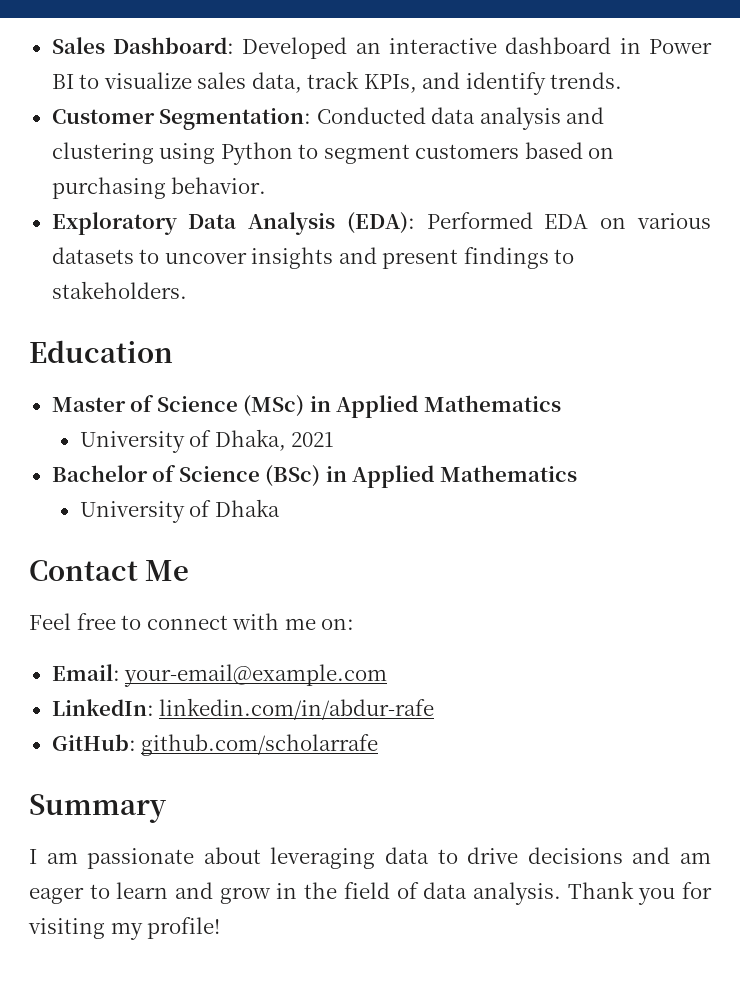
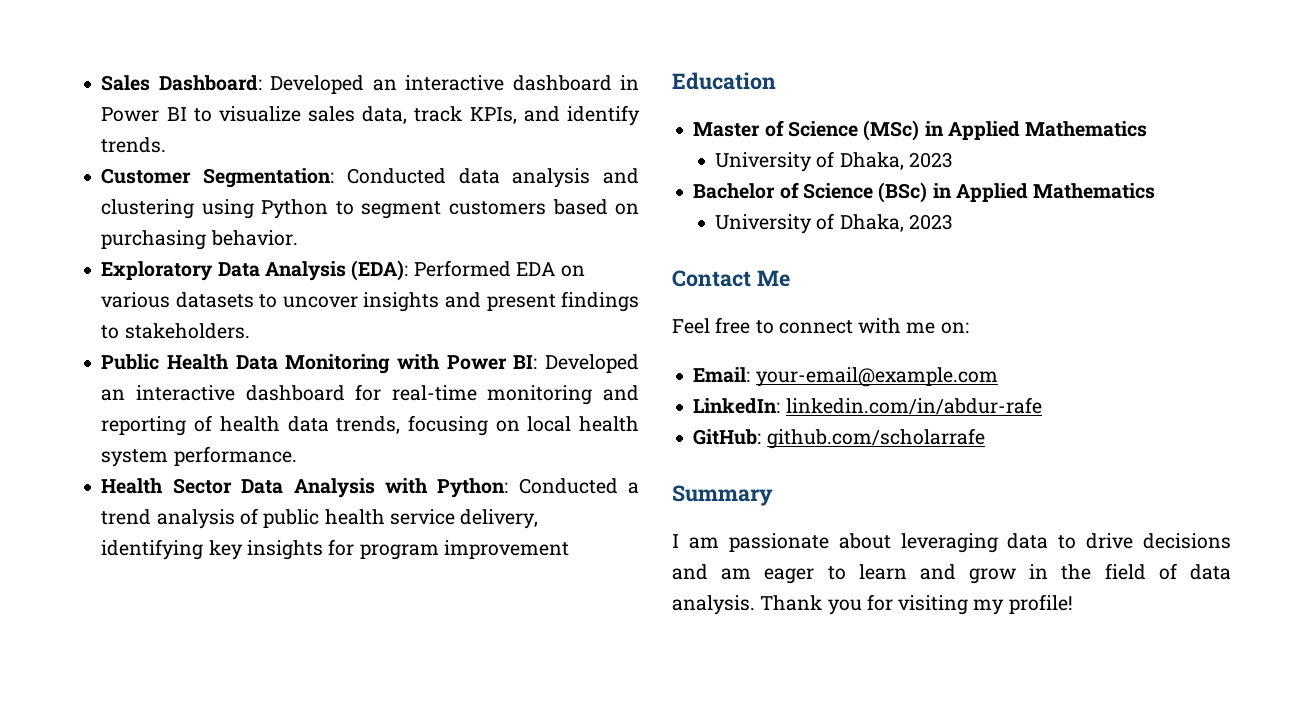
+ Public Health Data Monitoring with Power BI: Developed an interactive dashboard for real-time monitoring and reporting of health data trends, focusing on local health system performance.
+ Health Sector Data Analysis with Python: Conducted a trend analysis of public health service delivery, identifying key insights for program improvement
  Master of Science (MSc) in Applied Mathematics
- University of Dhaka, 2021
+ University of Dhaka, 2023
  Bachelor of Science (BSc) in Applied Mathematics
- University of Dhaka
+ University of Dhaka, 2023

